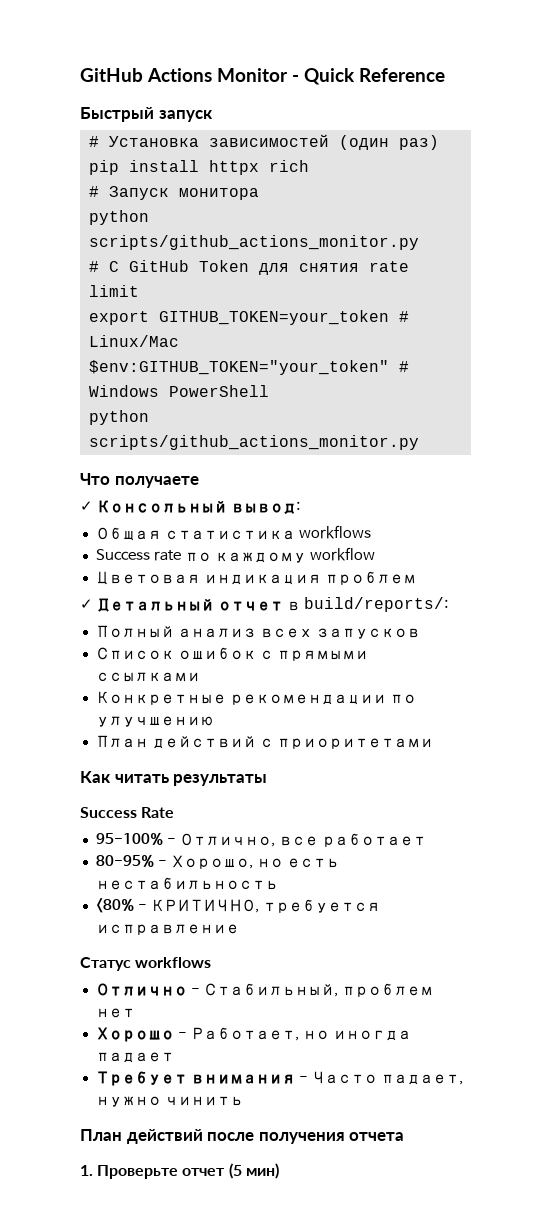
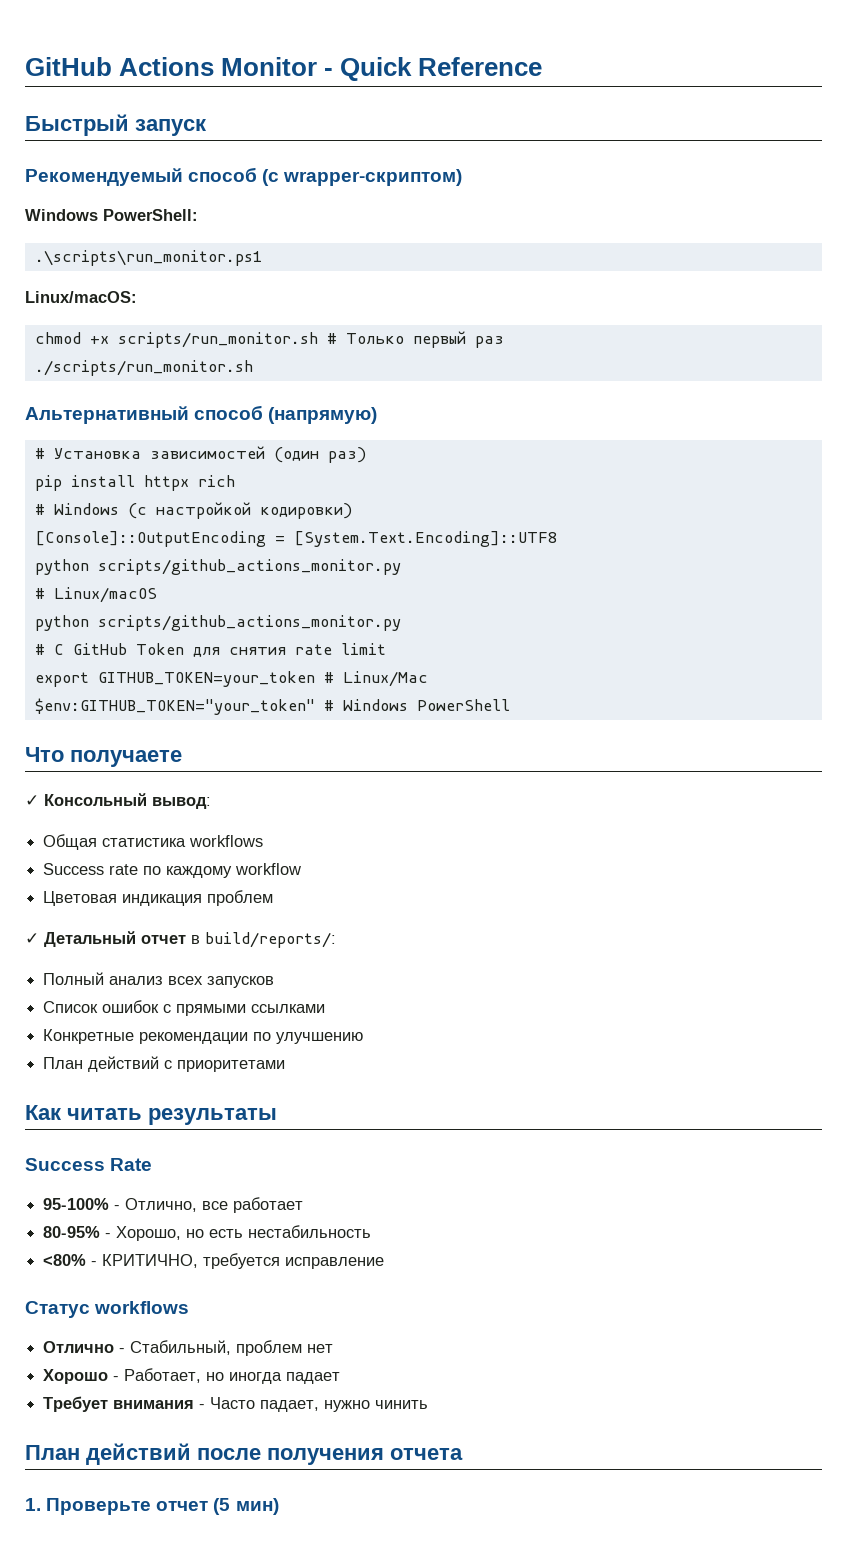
+ Рекомендуемый способ (с wrapper-скриптом)
+ Windows PowerShell:
+ .\scripts\run_monitor.ps1
+ Linux/macOS:
+ chmod +x scripts/run_monitor.sh # Только первый раз
+ ./scripts/run_monitor.sh
+ Альтернативный способ (напрямую)
- # Запуск монитора
+ # Windows (с настройкой кодировки)
+ [Console]::OutputEncoding = [System.Text.Encoding]::UTF8
+ python scripts/github_actions_monitor.py
+ # Linux/macOS
  $env:GITHUB_TOKEN="your_token" # Windows PowerShell
- python scripts/github_actions_monitor.py

